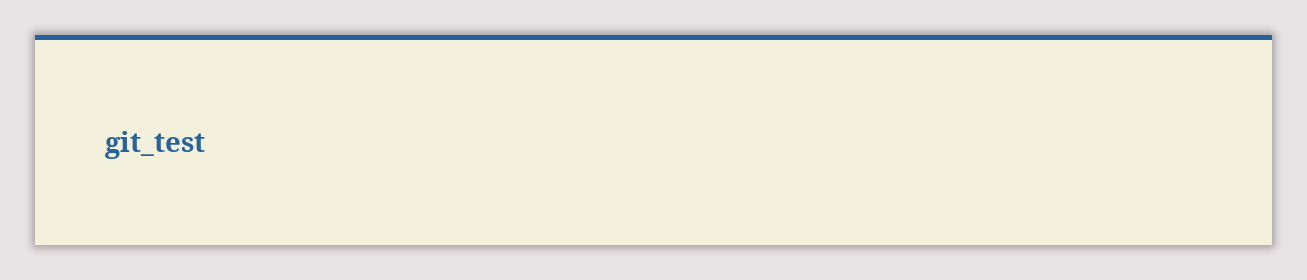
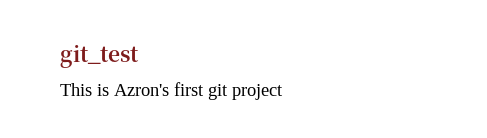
+ This is Azron's first git project

